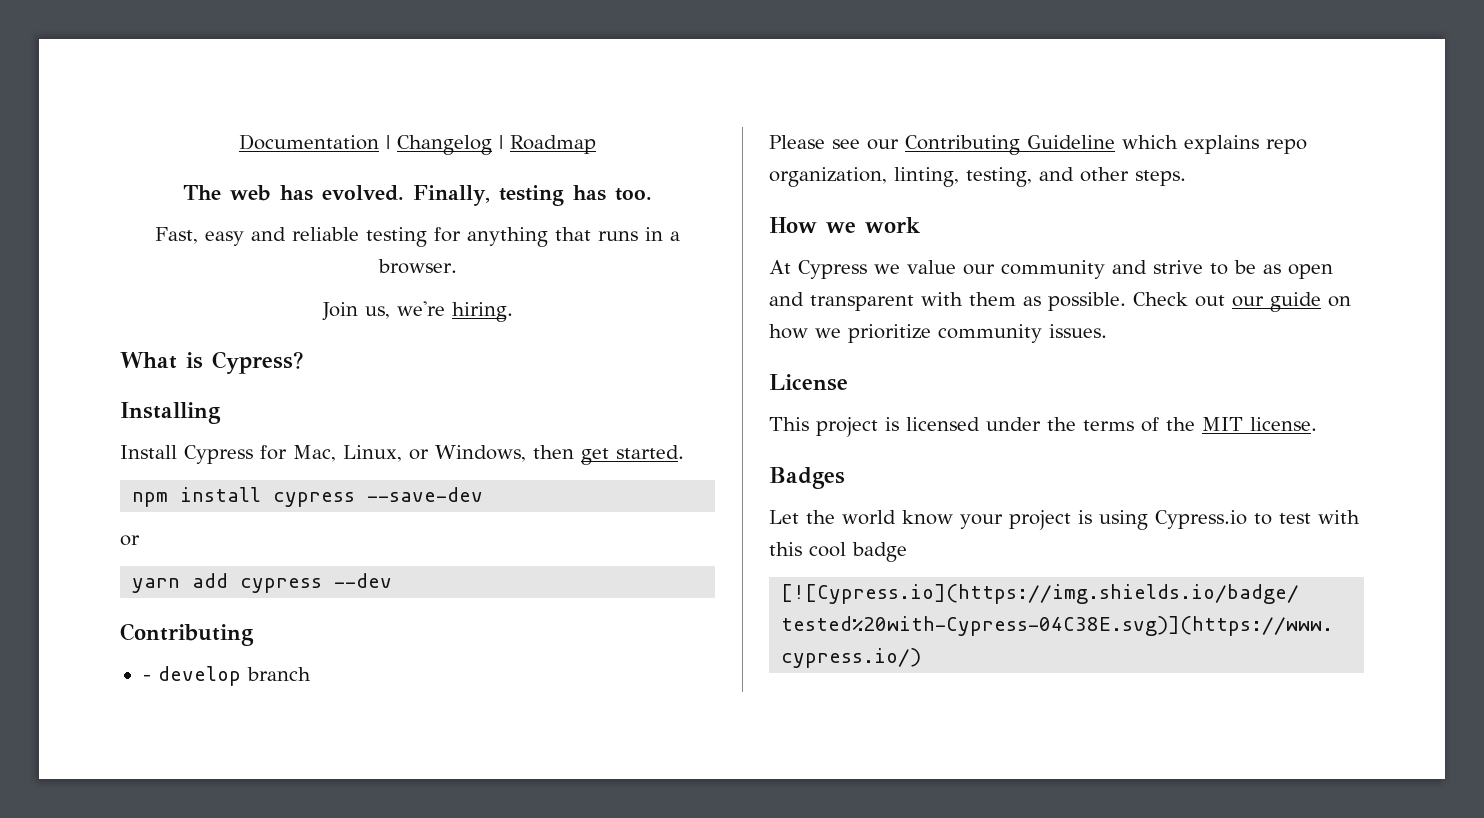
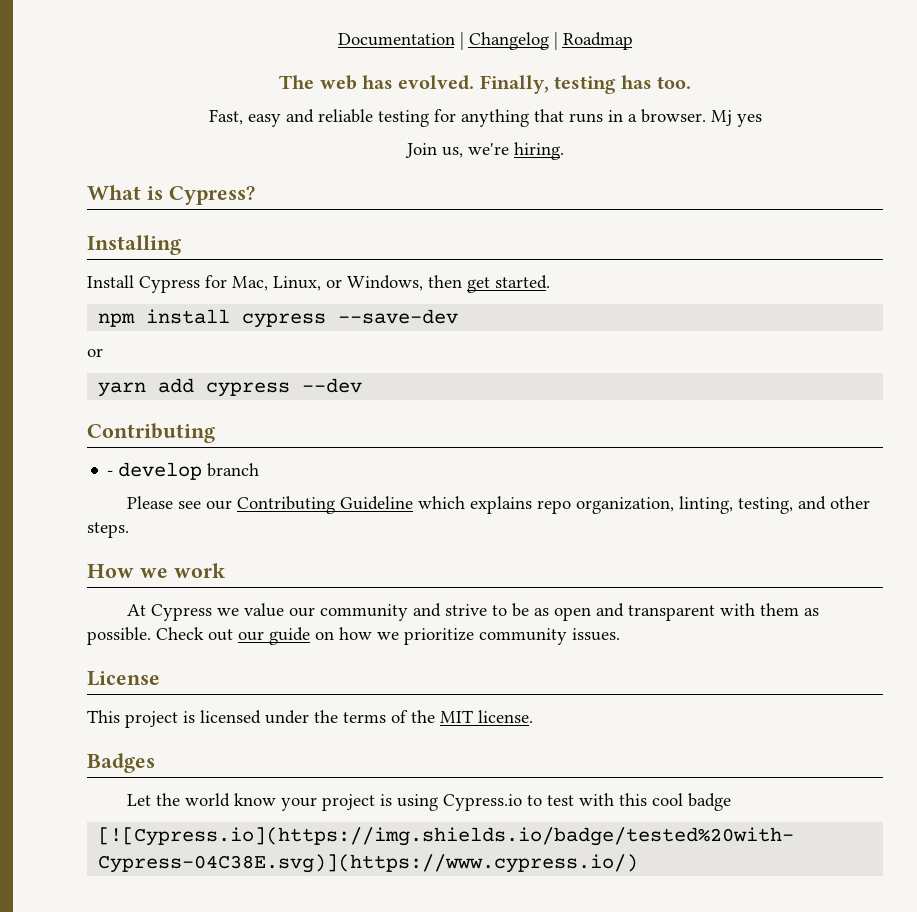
+ Mj yes

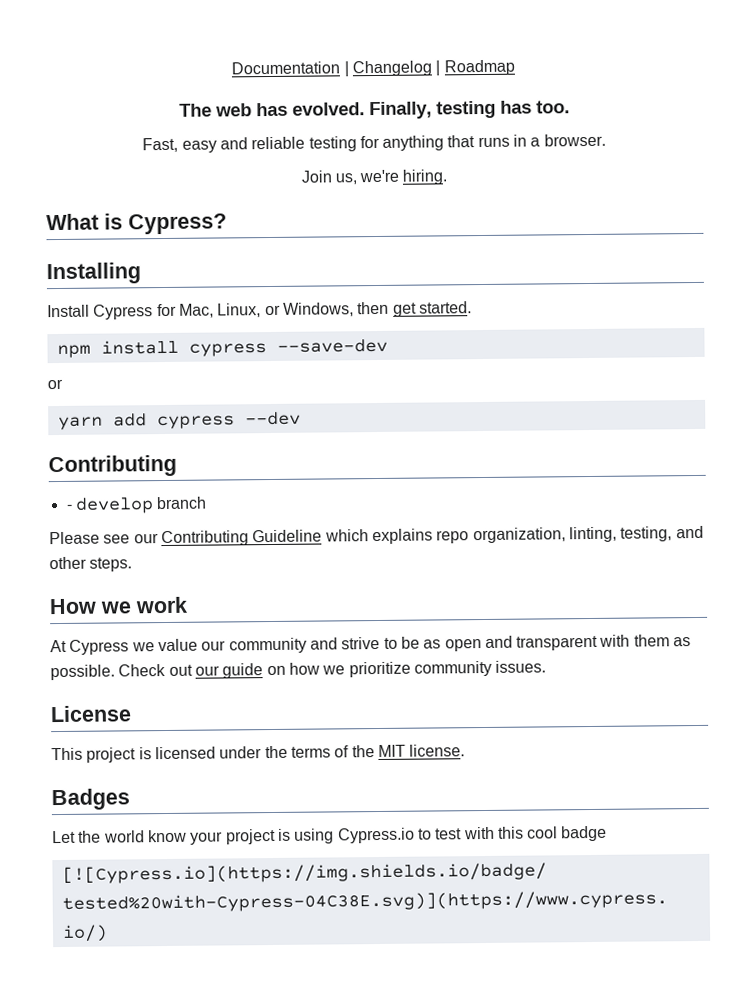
- Mj yes

